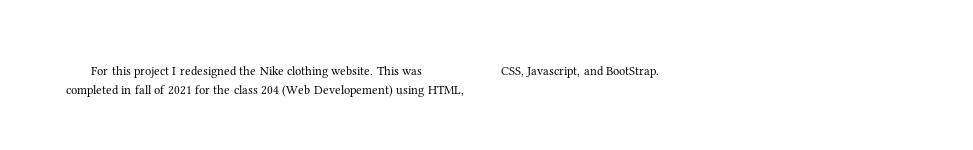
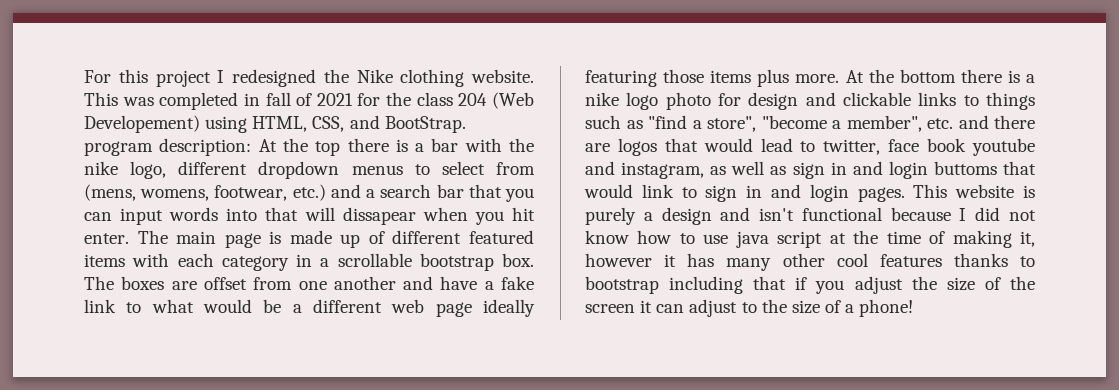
- This was completed in fall of 2021 for the class 204 (Web Developement) using HTML, CSS, Javascript, and BootStrap.
+ This was completed in fall of 2021 for the class 204 (Web Developement) using HTML, CSS, and BootStrap. program description: At the top there is a bar with the nike logo, different dropdown menus to select from (mens, womens, footwear, etc.) and a search bar that you can input words into that will dissapear when you hit enter. The main page is made up of different featured items with each category in a scrollable bootstrap box. The boxes are offset from one another and have a fake link to what would be a different web page ideally featuring those items plus more. At the bottom there is a nike logo photo for design and clickable links to things such as "find a store", "become a member", etc. and there are logos that would lead to twitter, face book youtube and instagram, as well as sign in and login buttoms that would link to sign in and login pages. This website is purely a design and isn't functional because I did not know how to use java script at the time of making it, however it has many other cool features thanks to bootstrap including that if you adjust the size of the screen it can adjust to the size of a phone!

